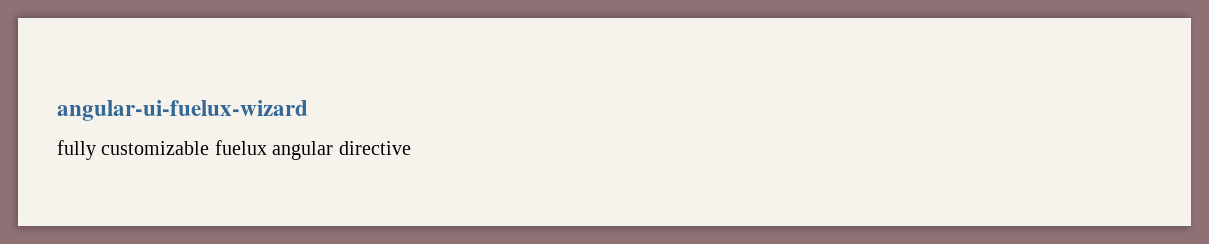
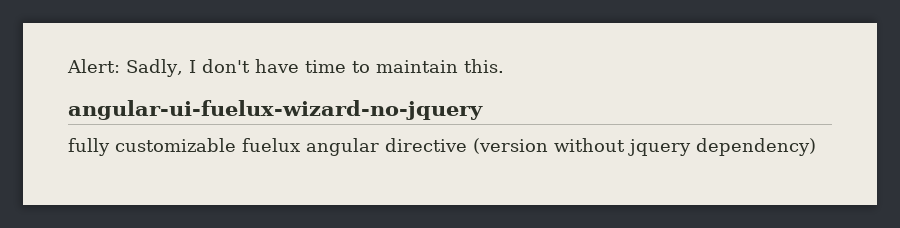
- angular-ui-fuelux-wizard
+ Alert: Sadly, I don't have time to maintain this.
+ angular-ui-fuelux-wizard-no-jquery
- fully customizable fuelux angular directive
+ fully customizable fuelux angular directive (version without jquery dependency)

